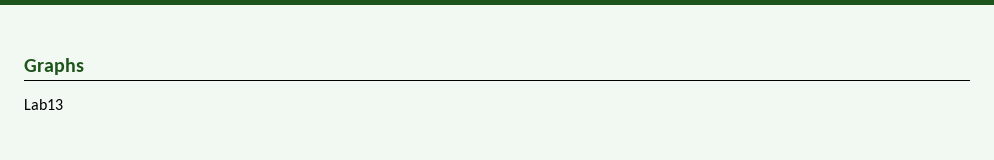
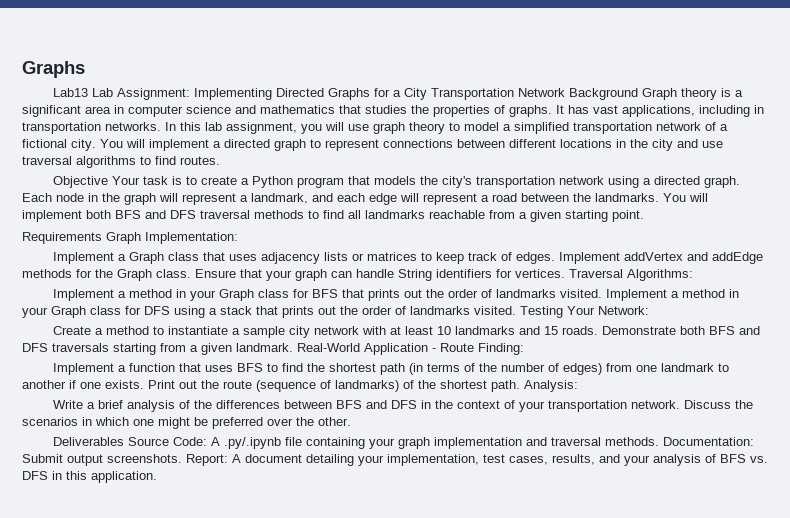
- Lab13
+ Lab13 Lab Assignment: Implementing Directed Graphs for a City Transportation Network Background Graph theory is a significant area in computer science and mathematics that studies the properties of graphs. It has vast applications, including in transportation networks. In this lab assignment, you will use graph theory to model a simplified transportation network of a fictional city. You will implement a directed graph to represent connections between different locations in the city and use traversal algorithms to find routes.
+ Objective Your task is to create a Python program that models the city's transportation network using a directed graph. Each node in the graph will represent a landmark, and each edge will represent a road between the landmarks. You will implement both BFS and DFS traversal methods to find all landmarks reachable from a given starting point.
+ Requirements Graph Implementation:
+ Implement a Graph class that uses adjacency lists or matrices to keep track of edges. Implement addVertex and addEdge methods for the Graph class. Ensure that your graph can handle String identifiers for vertices. Traversal Algorithms:
+ Implement a method in your Graph class for BFS that prints out the order of landmarks visited. Implement a method in your Graph class for DFS using a stack that prints out the order of landmarks visited. Testing Your Network:
+ Create a method to instantiate a sample city network with at least 10 landmarks and 15 roads. Demonstrate both BFS and DFS traversals starting from a given landmark. Real-World Application - Route Finding:
+ Implement a function that uses BFS to find the shortest path (in terms of the number of edges) from one landmark to another if one exists. Print out the route (sequence of landmarks) of the shortest path. Analysis:
+ Write a brief analysis of the differences between BFS and DFS in the context of your transportation network. Discuss the scenarios in which one might be preferred over the other.
+ Deliverables Source Code: A .py/.ipynb file containing your graph implementation and traversal methods. Documentation: Submit output screenshots. Report: A document detailing your implementation, test cases, results, and your analysis of BFS vs. DFS in this application.

